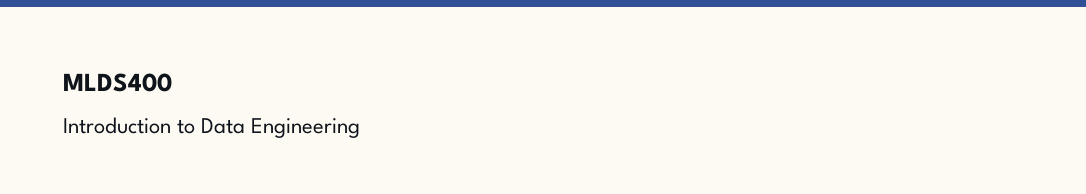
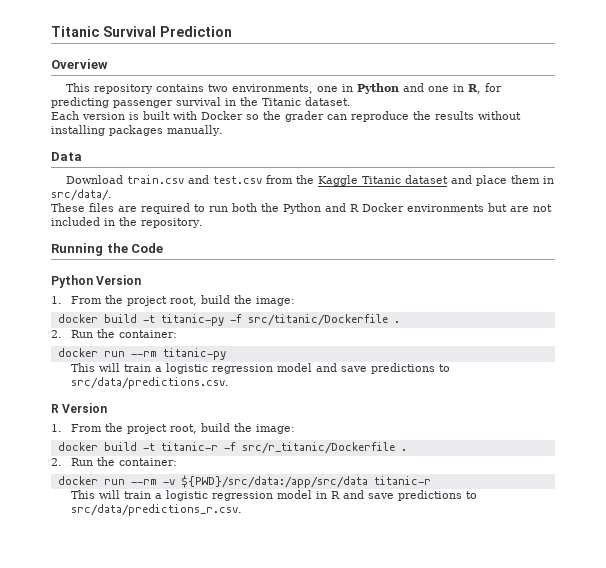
- MLDS400
- Introduction to Data Engineering
+ Titanic Survival Prediction
+ Overview
+ This repository contains two environments, one in Python and one in R, for predicting passenger survival in the Titanic dataset.
+ Each version is built with Docker so the grader can reproduce the results without installing packages manually.
+ Data
+ Download train.csv and test.csv from the Kaggle Titanic dataset and place them in src/data/.
+ These files are required to run both the Python and R Docker environments but are not included in the repository.
+ Running the Code
+ Python Version
+ 1. From the project root, build the image:
+ docker build -t titanic-py -f src/titanic/Dockerfile .
+ 2. Run the container:
+ docker run --rm titanic-py
+ This will train a logistic regression model and save predictions to src/data/predictions.csv.
+ R Version
+ 1. From the project root, build the image:
+ docker build -t titanic-r -f src/r_titanic/Dockerfile .
+ 2. Run the container:
+ docker run --rm -v ${PWD}/src/data:/app/src/data titanic-r
+ This will train a logistic regression model in R and save predictions to src/data/predictions_r.csv.

